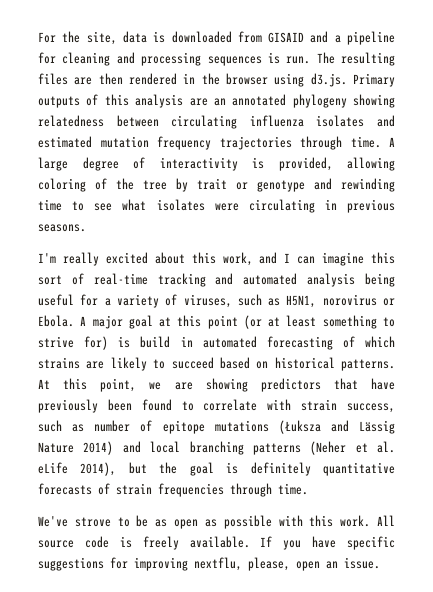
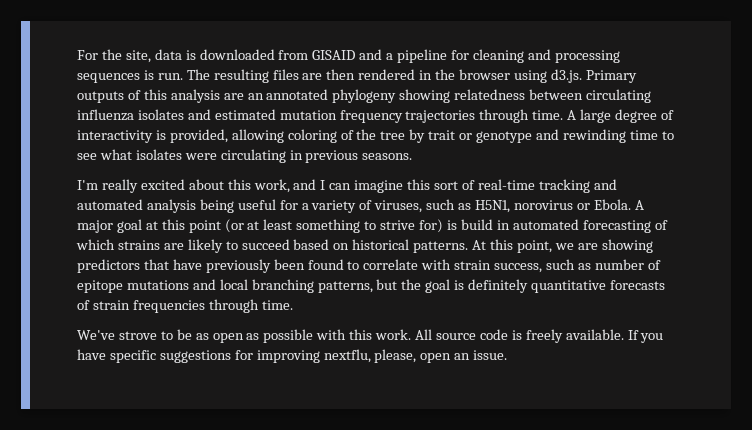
- At this point, we are showing predictors that have previously been found to correlate with strain success, such as number of epitope mutations (Łuksza and Lässig Nature 2014) and local branching patterns (Neher et al. eLife 2014), but the goal is definitely quantitative forecasts of strain frequencies through time.
+ At this point, we are showing predictors that have previously been found to correlate with strain success, such as number of epitope mutations and local branching patterns, but the goal is definitely quantitative forecasts of strain frequencies through time.

